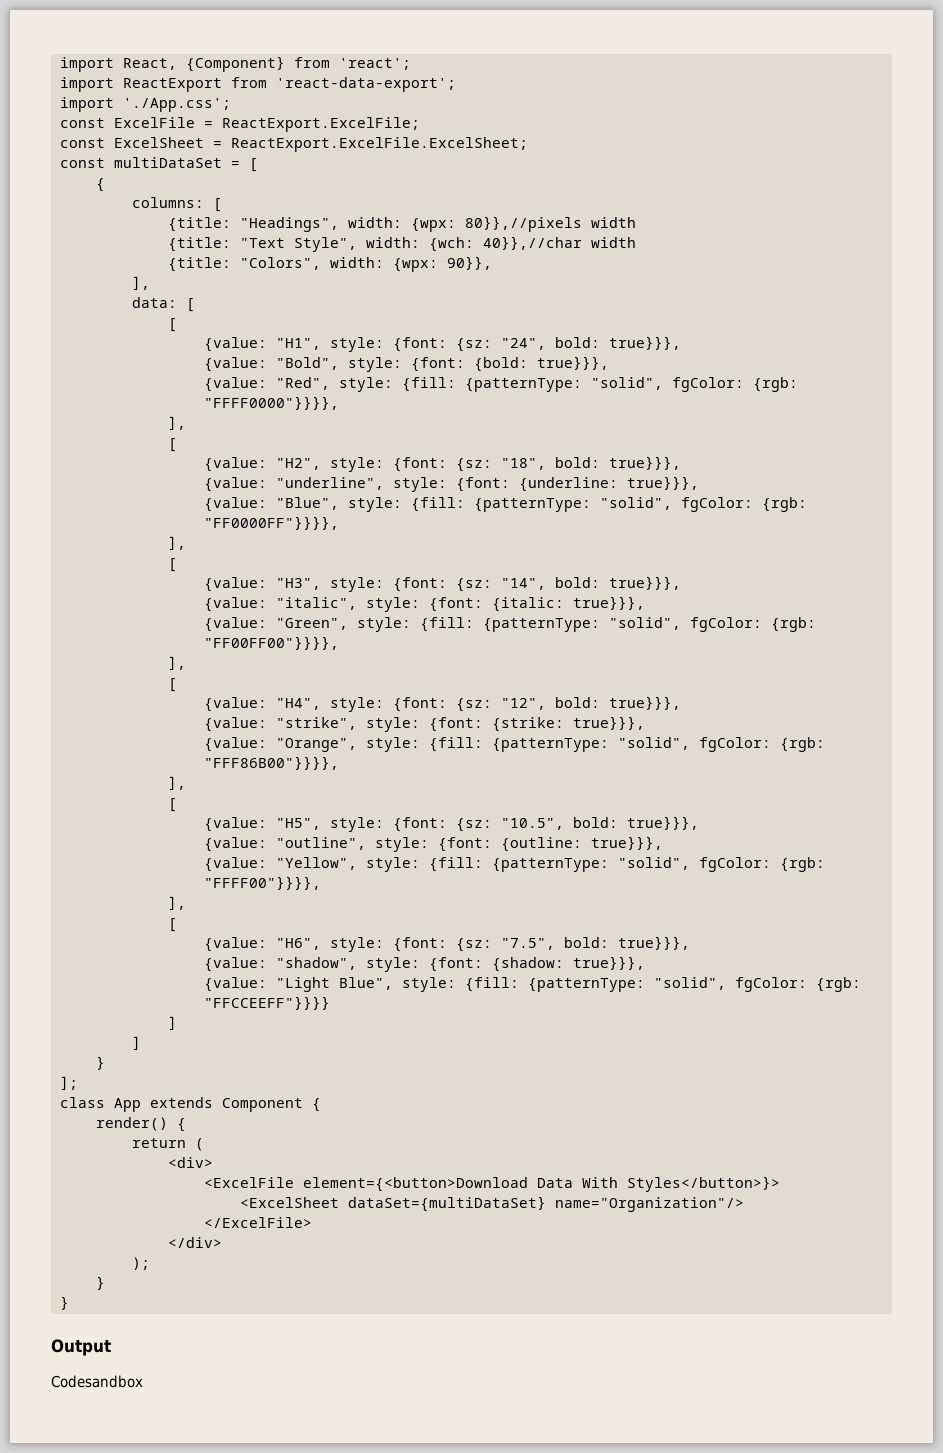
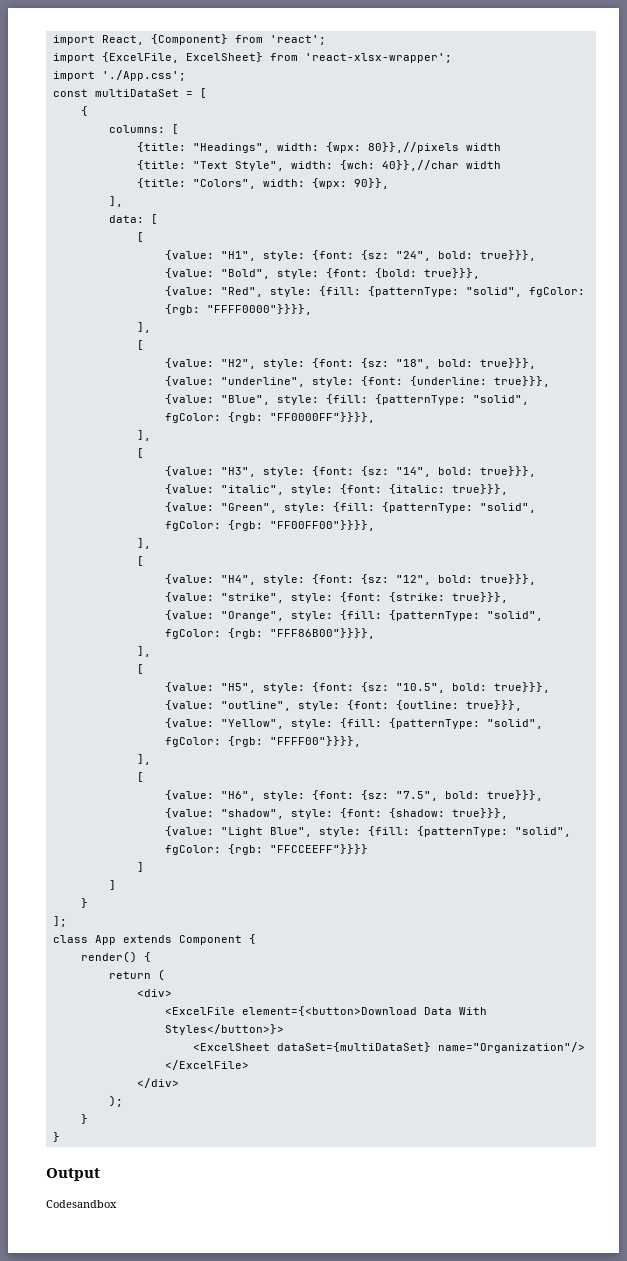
- import ReactExport from 'react-data-export';
+ import {ExcelFile, ExcelSheet} from 'react-xlsx-wrapper';
  import './App.css';
- const ExcelFile = ReactExport.ExcelFile;
- const ExcelSheet = ReactExport.ExcelFile.ExcelSheet;

